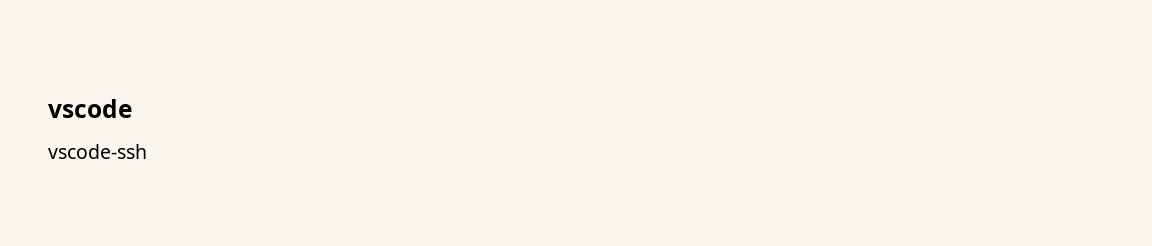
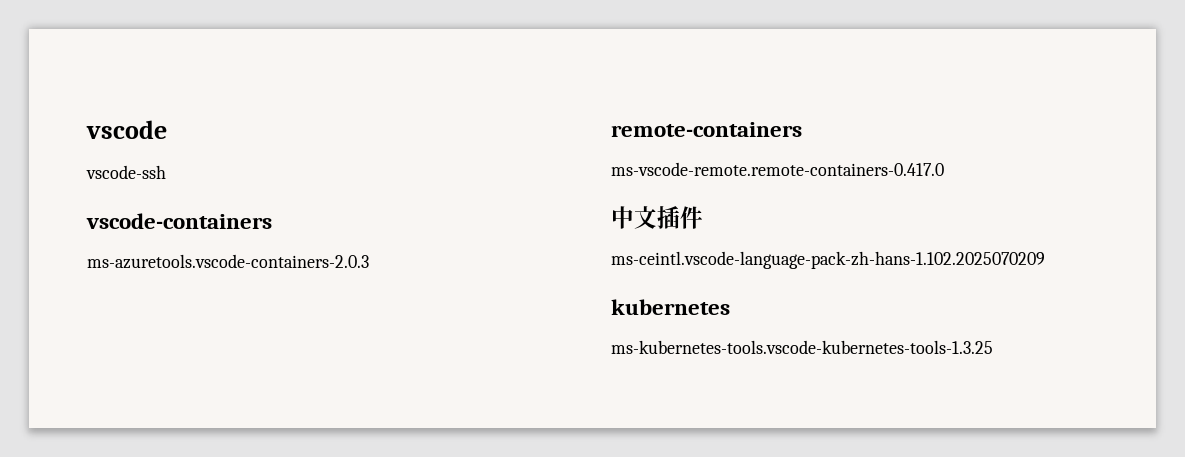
+ vscode-containers
+ ms-azuretools.vscode-containers-2.0.3
+ remote-containers
+ ms-vscode-remote.remote-containers-0.417.0
+ 中文插件
+ ms-ceintl.vscode-language-pack-zh-hans-1.102.2025070209
+ kubernetes
+ ms-kubernetes-tools.vscode-kubernetes-tools-1.3.25

